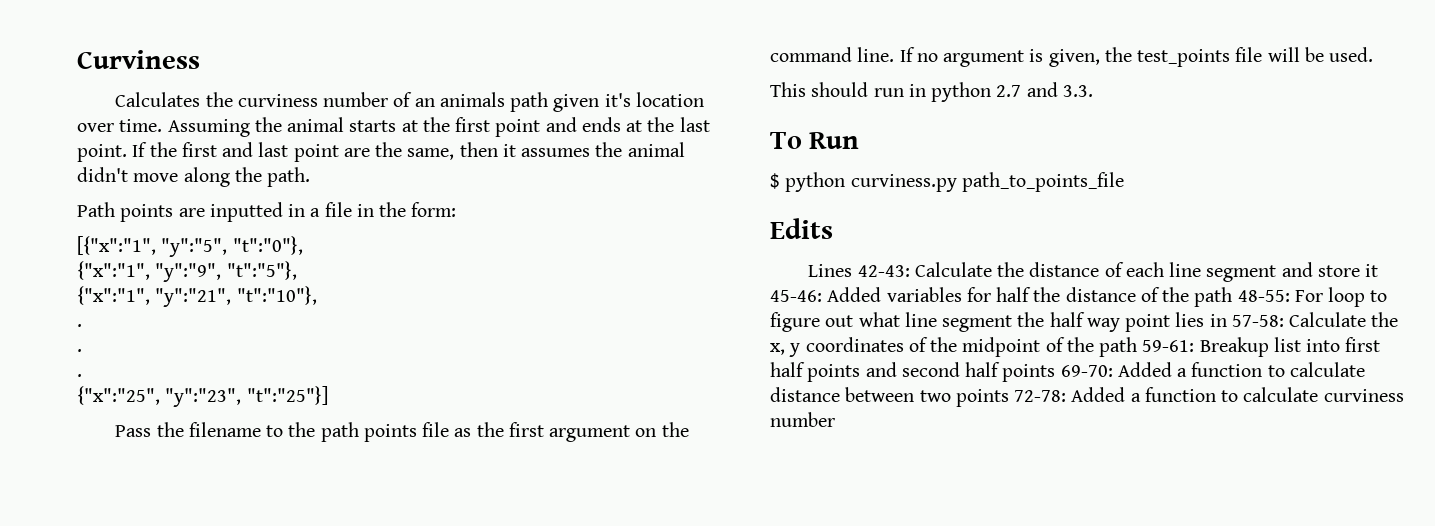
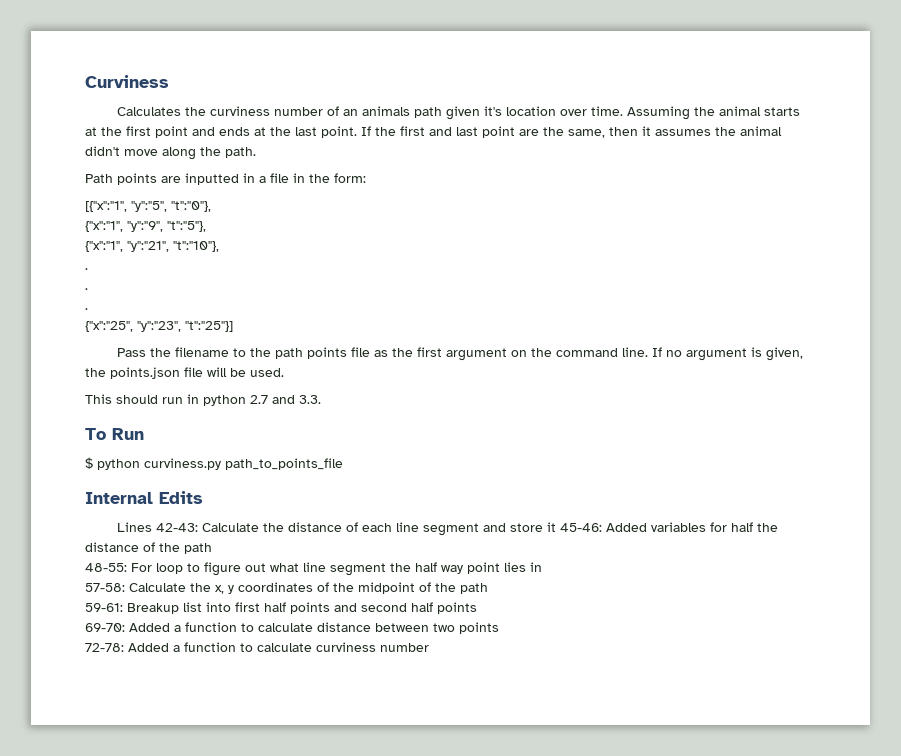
- If no argument is given, the test_points file will be used.
+ If no argument is given, the points.json file will be used.
- Edits
+ Internal Edits
- Added variables for half the distance of the path 48-55:
+ Added variables for half the distance of the path
+ 48-55:
- For loop to figure out what line segment the half way point lies in 57-58:
+ For loop to figure out what line segment the half way point lies in
+ 57-58:
- Calculate the x, y coordinates of the midpoint of the path 59-61:
+ Calculate the x, y coordinates of the midpoint of the path
+ 59-61:
- Breakup list into first half points and second half points 69-70:
+ Breakup list into first half points and second half points
+ 69-70:
- Added a function to calculate distance between two points 72-78:
+ Added a function to calculate distance between two points
+ 72-78:

